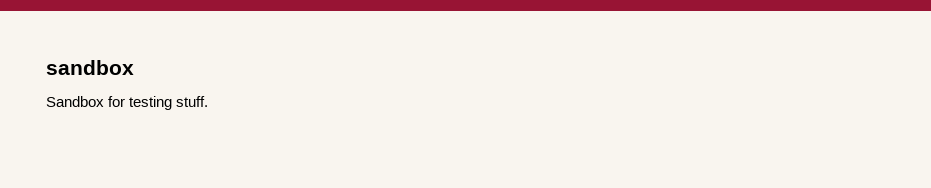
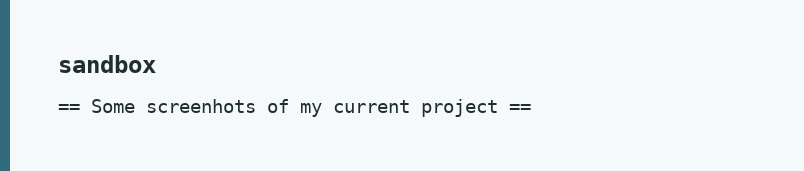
- Sandbox for testing stuff.
+ == Some screenhots of my current project ==

